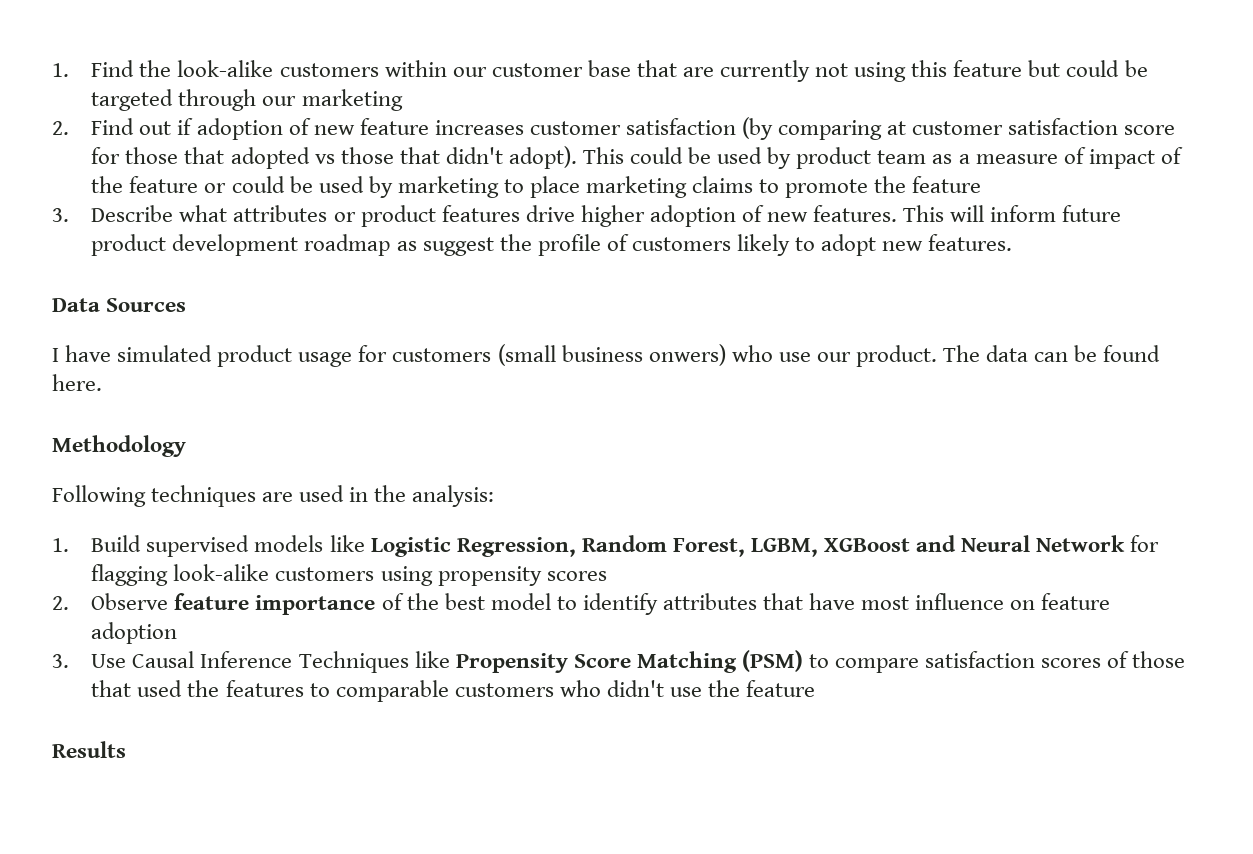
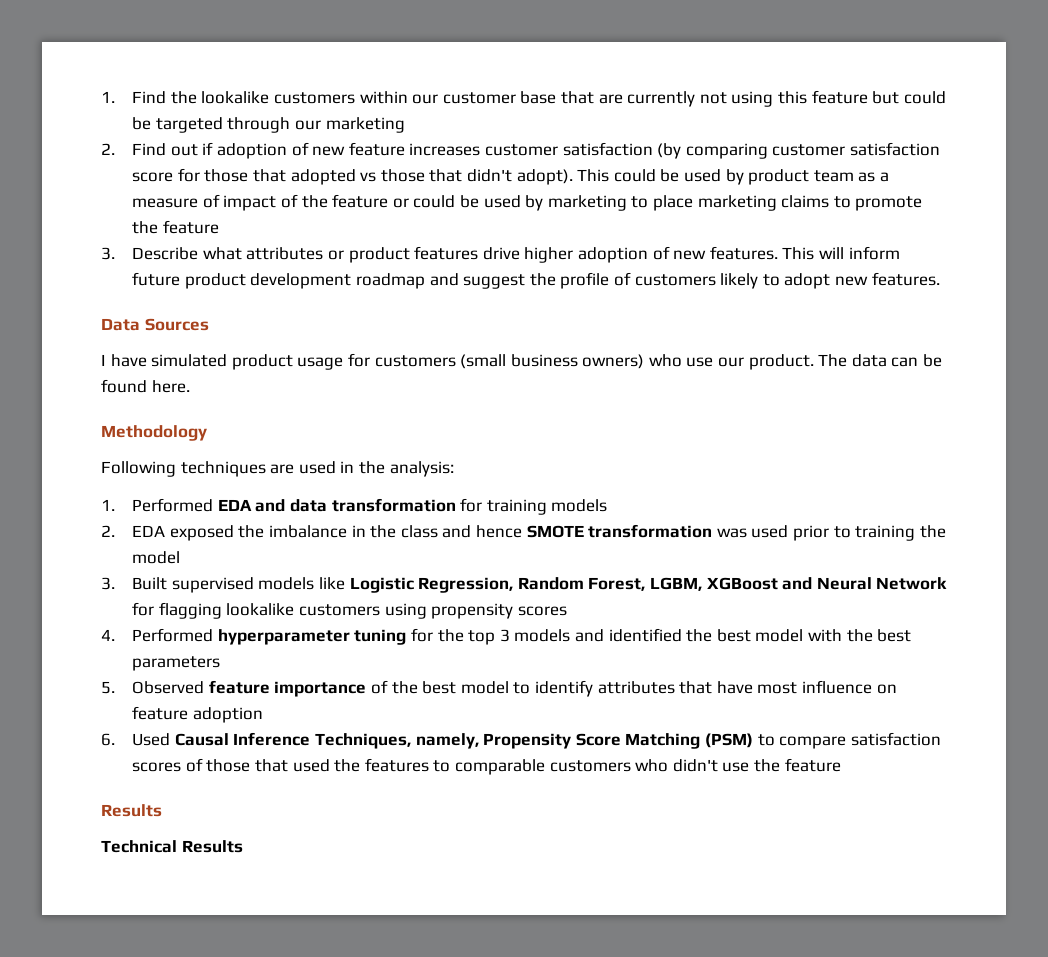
- 1. Find the look-alike customers within our customer base that are currently not using this feature but could be targeted through our marketing
+ 1. Find the lookalike customers within our customer base that are currently not using this feature but could be targeted through our marketing
- 2. Find out if adoption of new feature increases customer satisfaction (by comparing at customer satisfaction score for those that adopted vs those that didn't adopt).
+ 2. Find out if adoption of new feature increases customer satisfaction (by comparing customer satisfaction score for those that adopted vs those that didn't adopt).
- This will inform future product development roadmap as suggest the profile of customers likely to adopt new features.
+ This will inform future product development roadmap and suggest the profile of customers likely to adopt new features.
- I have simulated product usage for customers (small business onwers) who use our product.
+ I have simulated product usage for customers (small business owners) who use our product.
- 1. Build supervised models like Logistic Regression, Random Forest, LGBM, XGBoost and Neural Network for flagging look-alike customers using propensity scores
+ 1. Performed EDA and data transformation for training models
+ 2. EDA exposed the imbalance in the class and hence SMOTE transformation was used prior to training the model
+ 3. Built supervised models like Logistic Regression, Random Forest, LGBM, XGBoost and Neural Network for flagging lookalike customers using propensity scores
- 2. Observe feature importance of the best model to identify attributes that have most influence on feature adoption
+ 4. Performed hyperparameter tuning for the top 3 models and identified the best model with the best parameters
+ 5. Observed feature importance of the best model to identify attributes that have most influence on feature adoption
- 3. Use Causal Inference Techniques like Propensity Score Matching (PSM) to compare satisfaction scores of those that used the features to comparable customers who didn't use the feature
+ 6. Used Causal Inference Techniques, namely, Propensity Score Matching (PSM) to compare satisfaction scores of those that used the features to comparable customers who didn't use the feature
+ Technical Results

